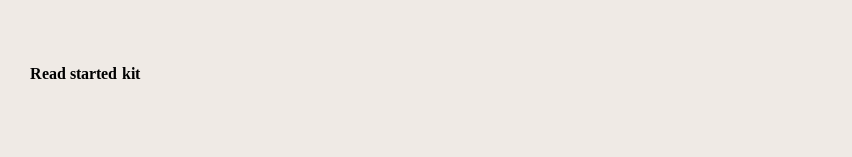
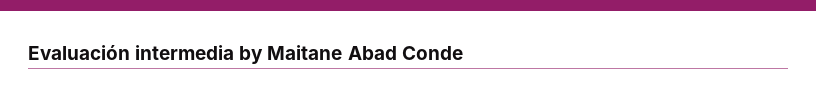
- Read started kit
+ Evaluación intermedia by Maitane Abad Conde

